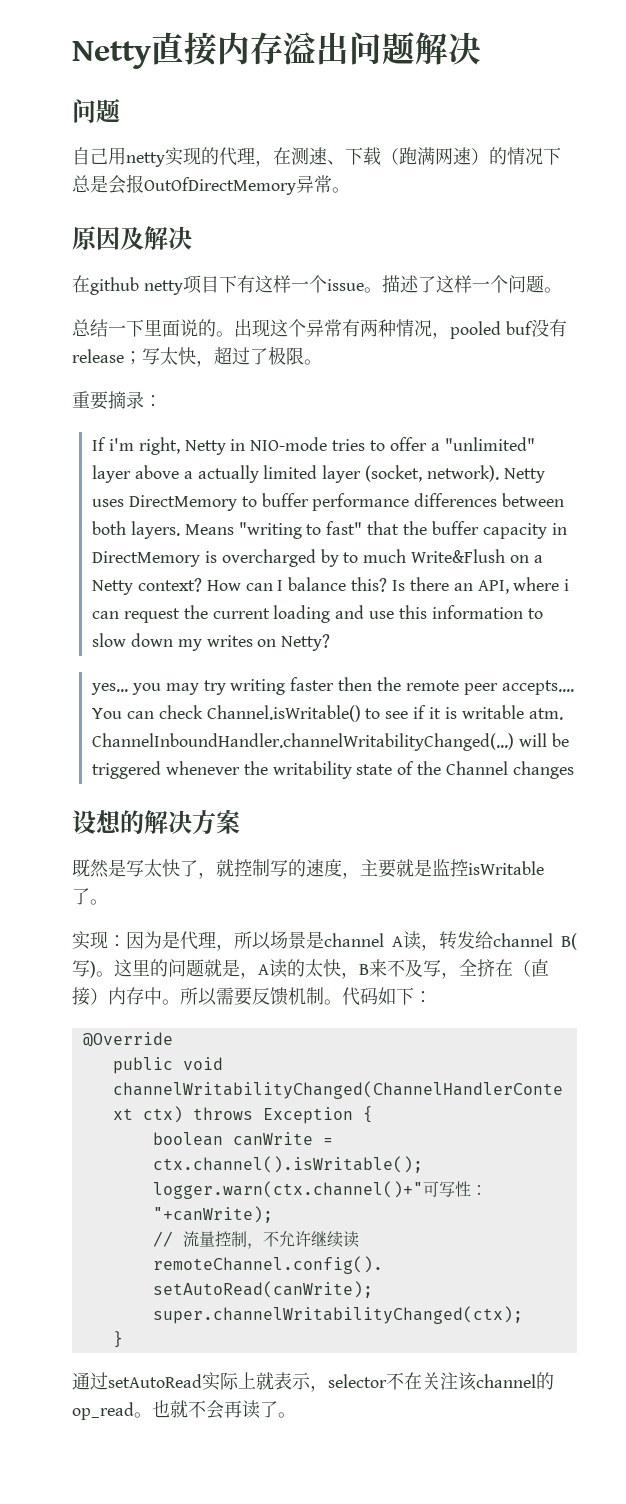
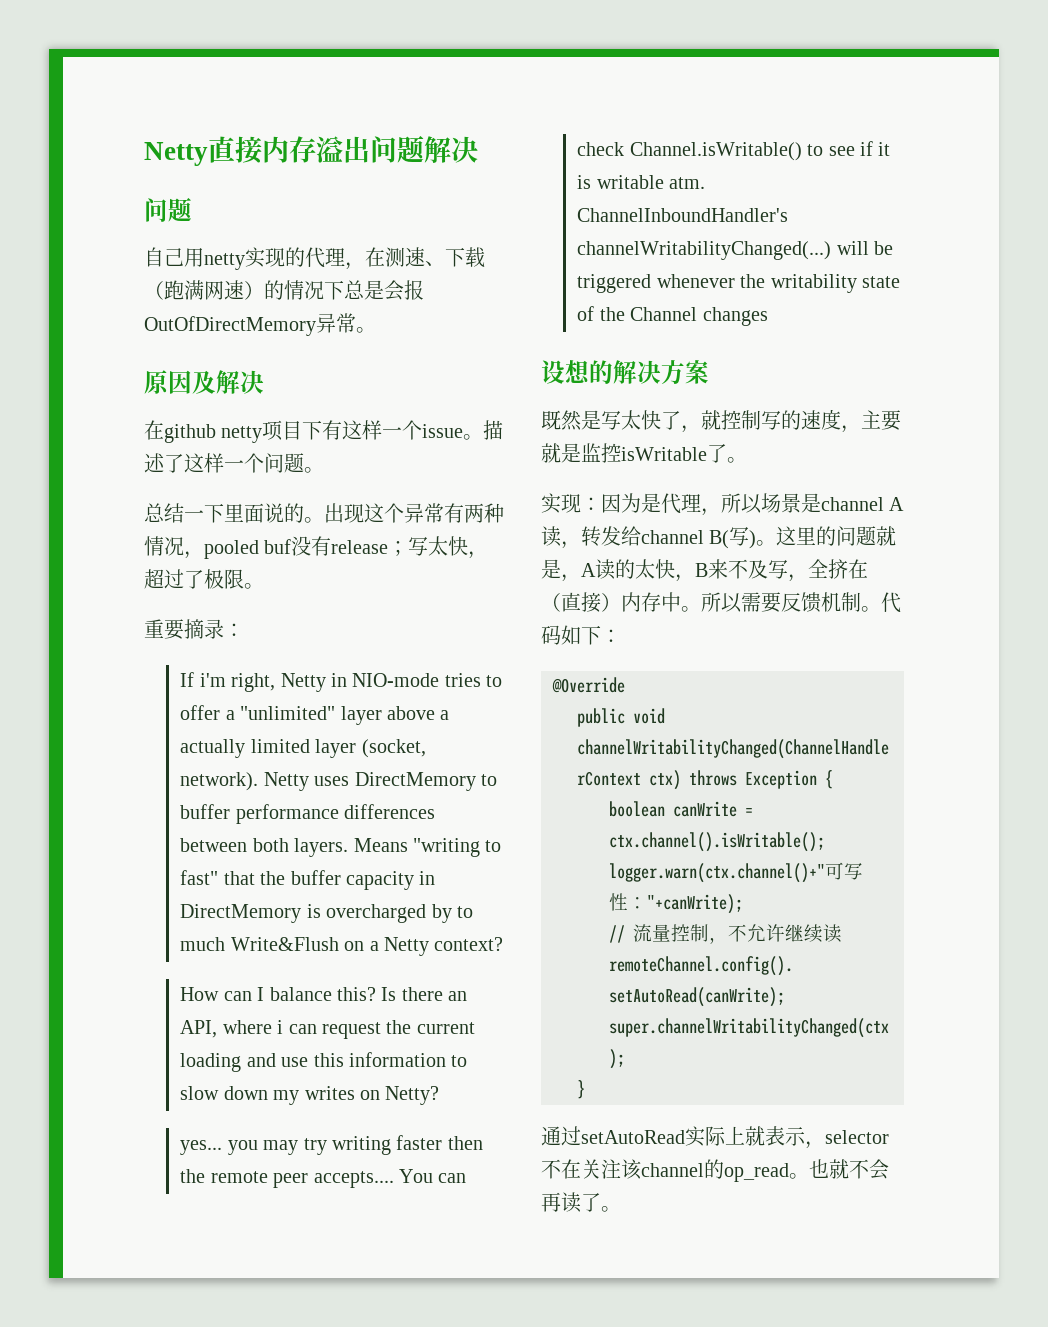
- Means "writing to fast" that the buffer capacity in DirectMemory is overcharged by to much Write&Flush on a Netty context? How can I balance this?
+ Means "writing to fast" that the buffer capacity in DirectMemory is overcharged by to much Write&Flush on a Netty context?
+ How can I balance this?
- ChannelInboundHandler.channelWritabilityChanged(...) will be triggered whenever the writability state of the Channel changes
+ ChannelInboundHandler's channelWritabilityChanged(...) will be triggered whenever the writability state of the Channel changes

